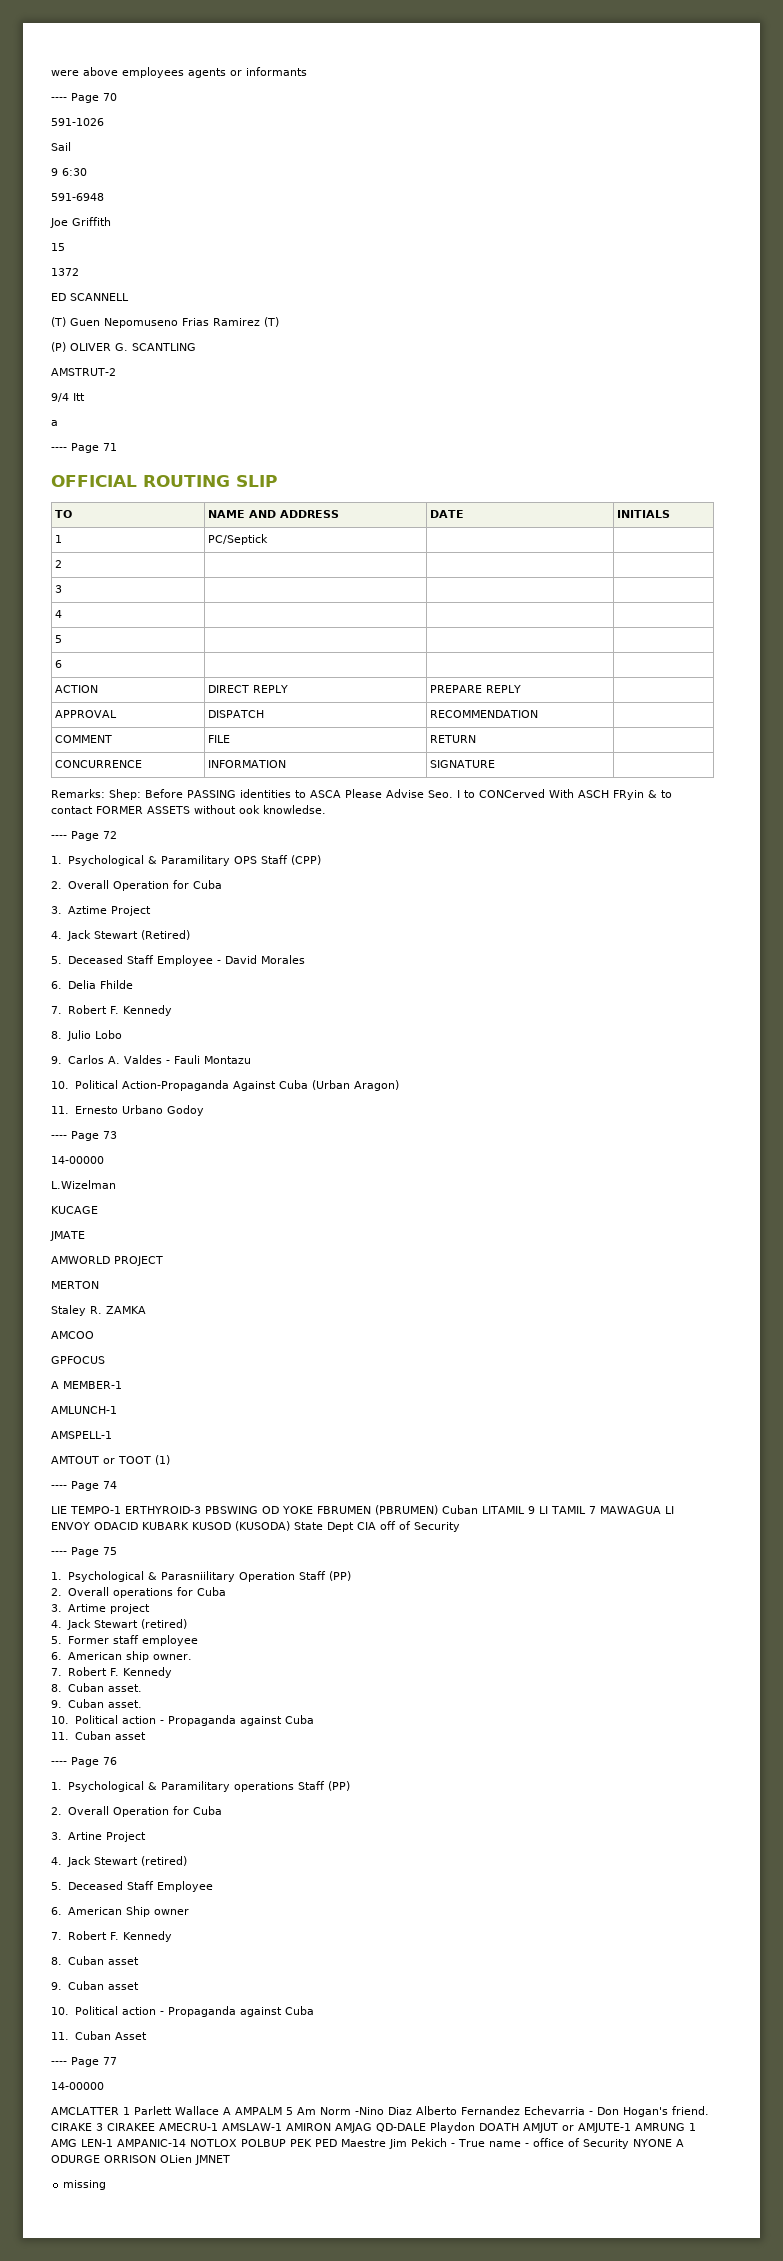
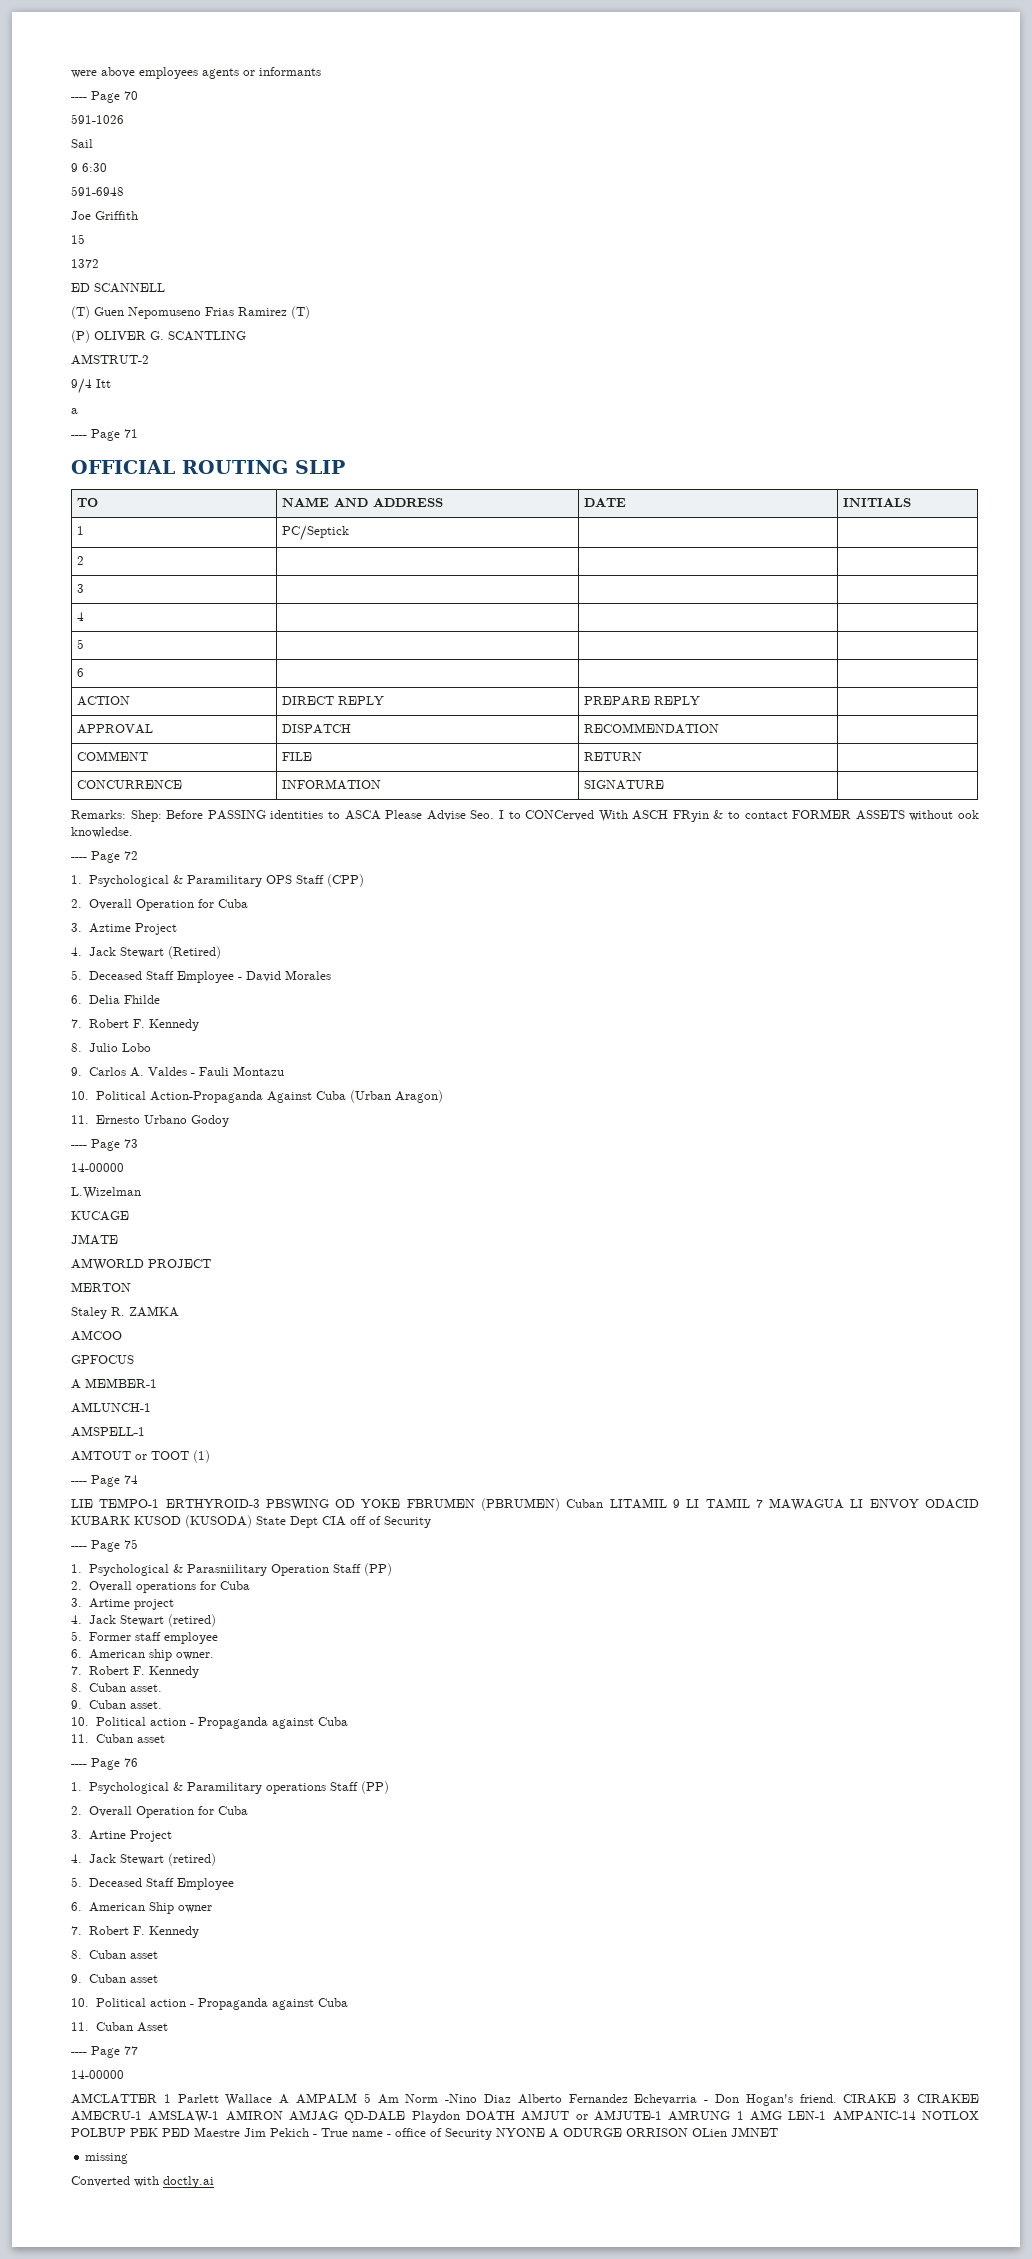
+ Converted with doctly.ai

